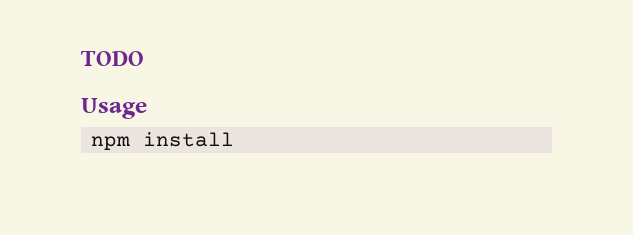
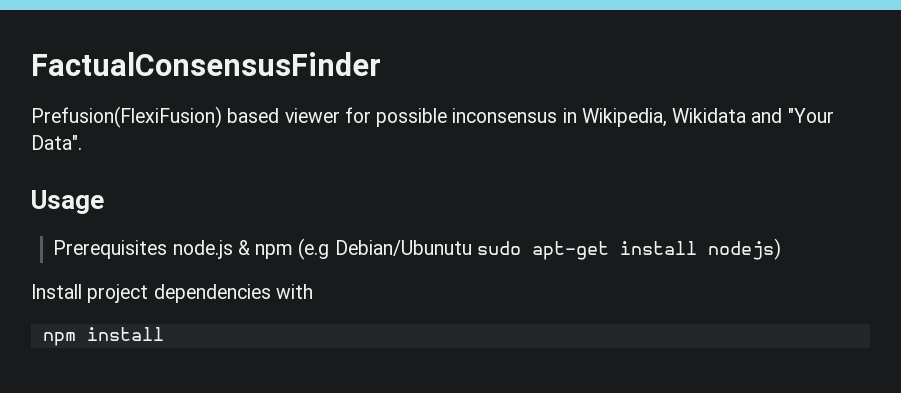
- TODO
+ FactualConsensusFinder
+ Prefusion(FlexiFusion) based viewer for possible inconsensus in Wikipedia, Wikidata and "Your Data".
  Usage
+ Prerequisites node.js & npm (e.g Debian/Ubunutu sudo apt-get install nodejs)
+ Install project dependencies with

